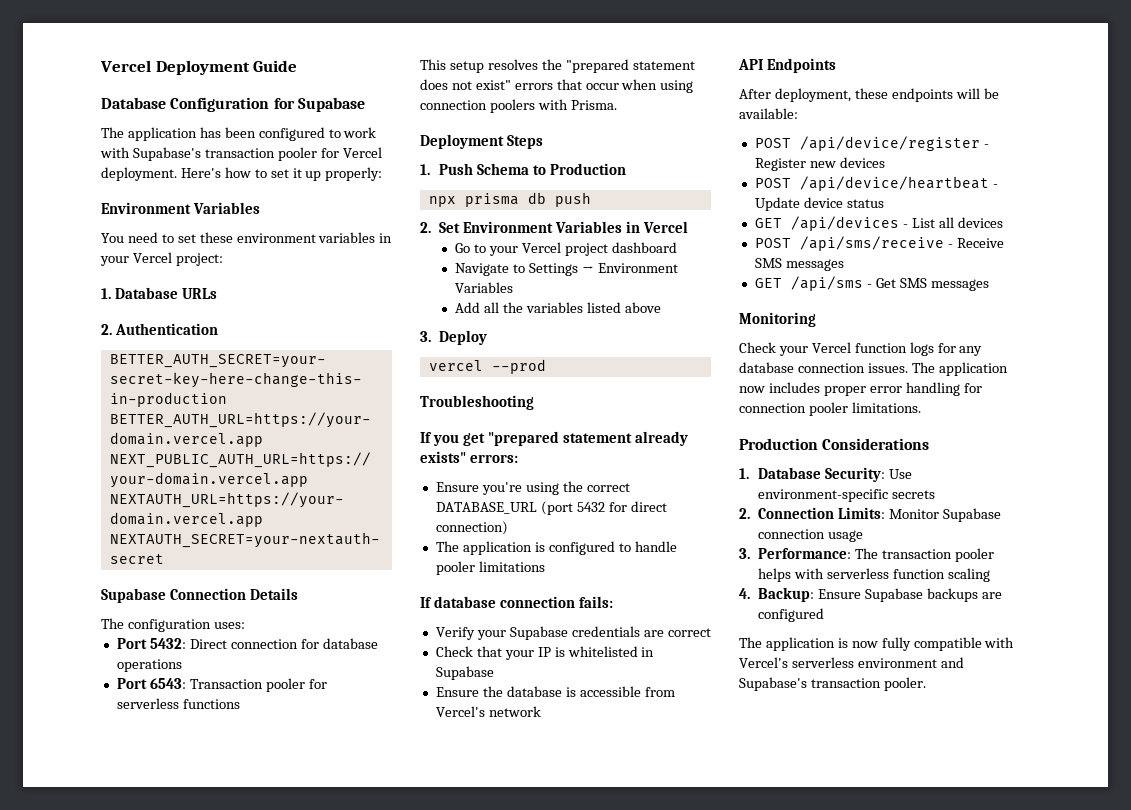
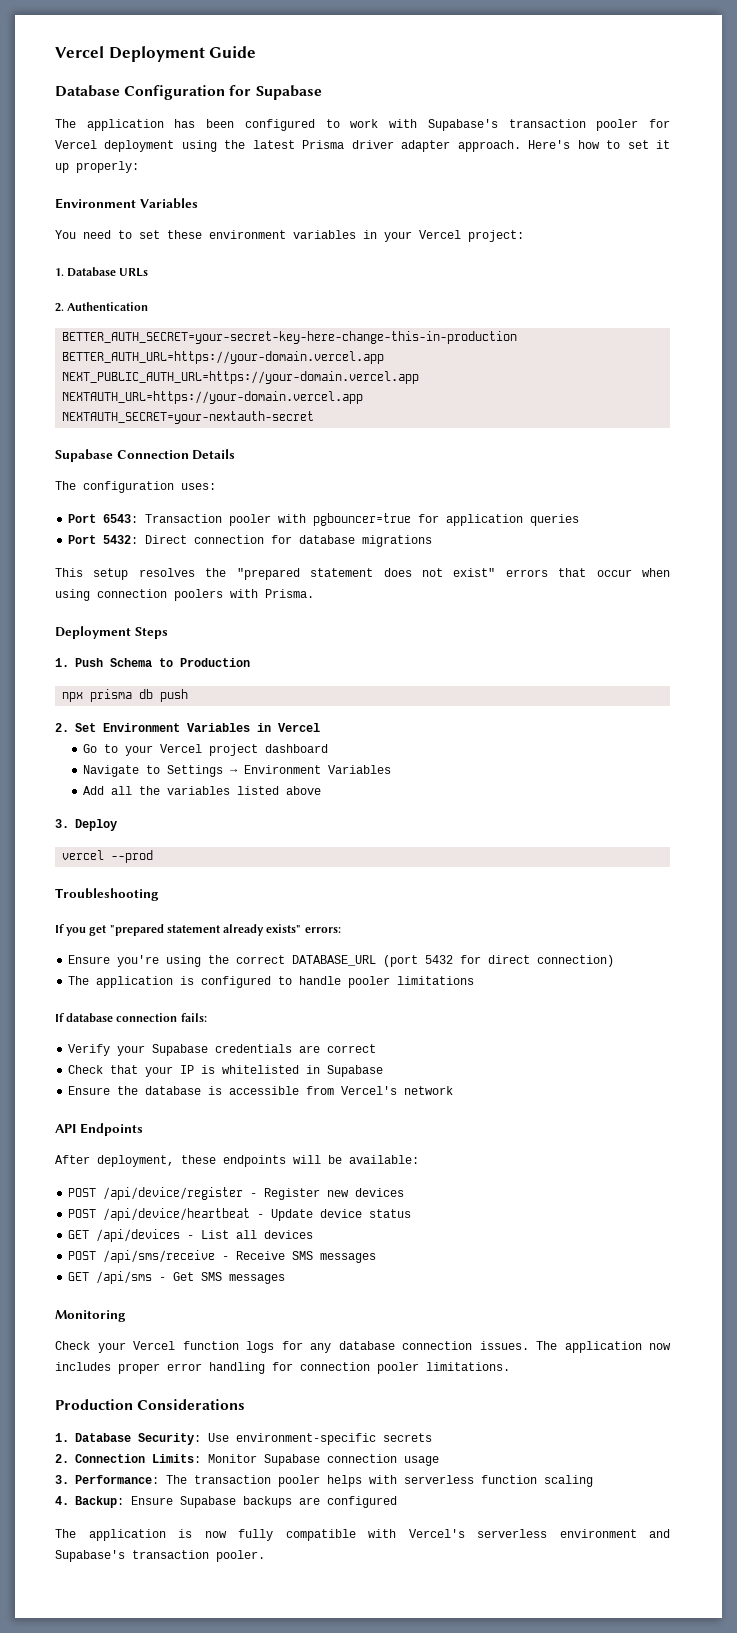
- The application has been configured to work with Supabase's transaction pooler for Vercel deployment.
+ The application has been configured to work with Supabase's transaction pooler for Vercel deployment using the latest Prisma driver adapter approach.
+ Port 6543: Transaction pooler with pgbouncer=true for application queries
- Port 5432: Direct connection for database operations
- Port 6543: Transaction pooler for serverless functions
+ Port 5432: Direct connection for database migrations

